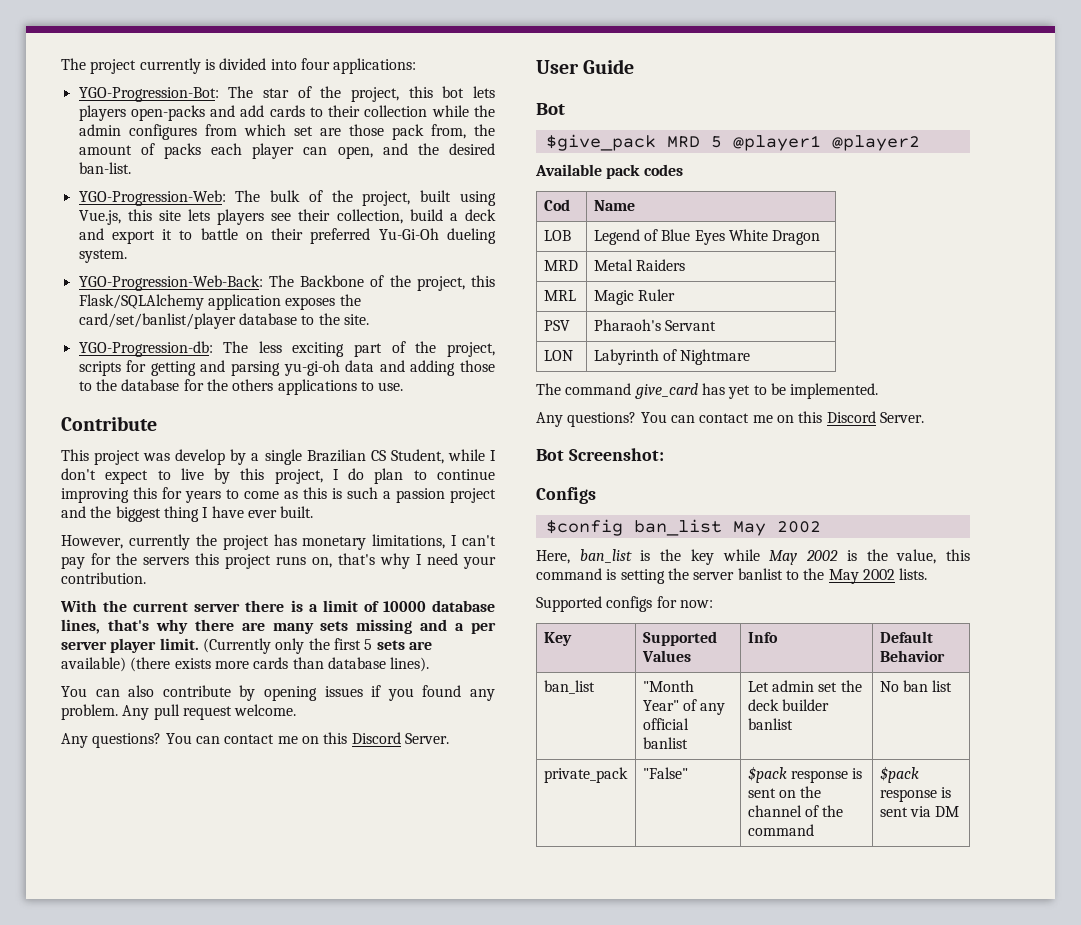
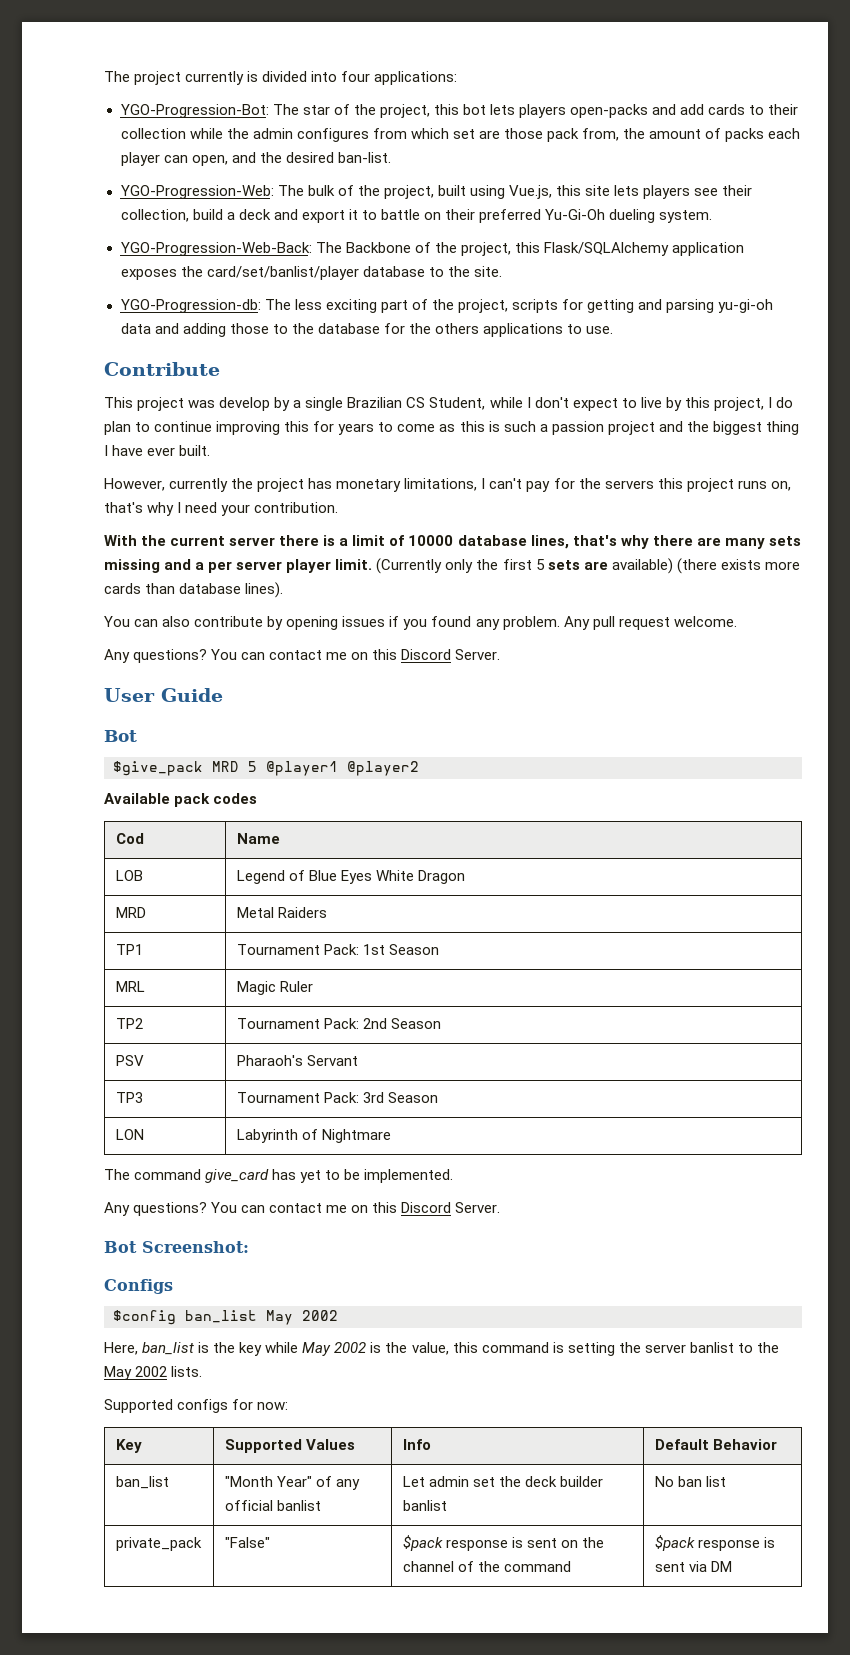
+ TP1 | Tournament Pack: 1st Season
  MRL | Magic Ruler
+ TP2 | Tournament Pack: 2nd Season
  PSV | Pharaoh's Servant
+ TP3 | Tournament Pack: 3rd Season

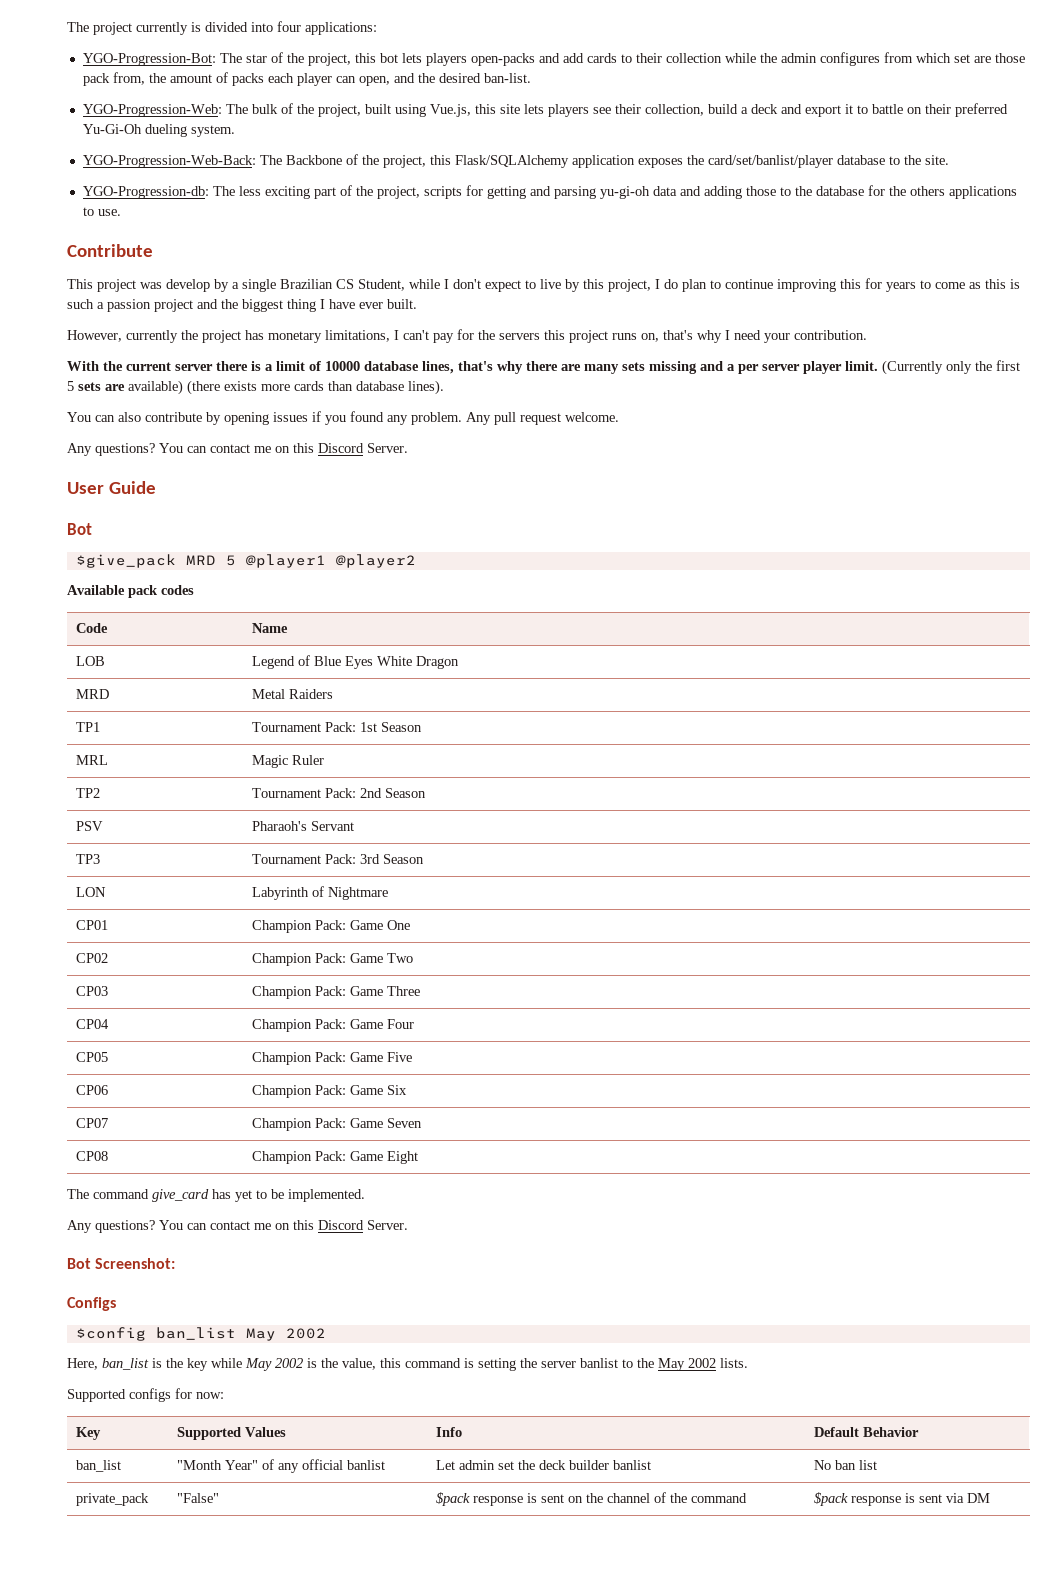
- Cod | Name
+ Code | Name
+ CP01 | Champion Pack: Game One
+ CP02 | Champion Pack: Game Two
+ CP03 | Champion Pack: Game Three
+ CP04 | Champion Pack: Game Four
+ CP05 | Champion Pack: Game Five
+ CP06 | Champion Pack: Game Six
+ CP07 | Champion Pack: Game Seven
+ CP08 | Champion Pack: Game Eight

